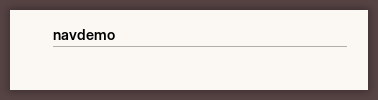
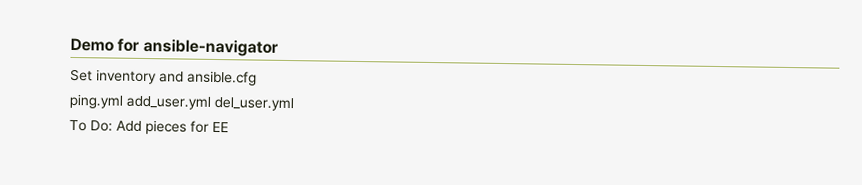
- navdemo
+ Demo for ansible-navigator
+ Set inventory and ansible.cfg
+ ping.yml add_user.yml del_user.yml
+ To Do: Add pieces for EE

